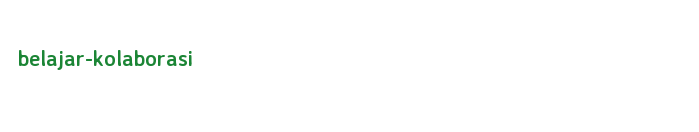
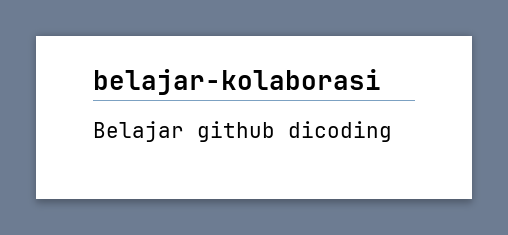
+ Belajar github dicoding

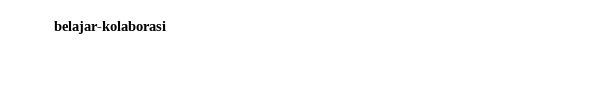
- Belajar github dicoding

